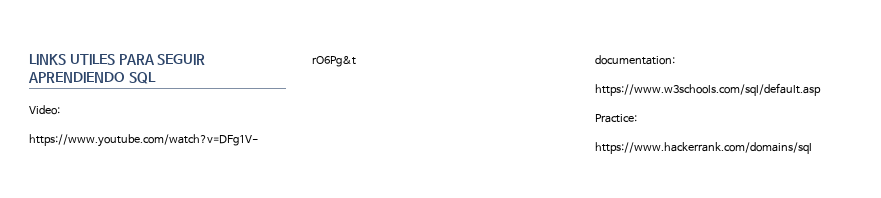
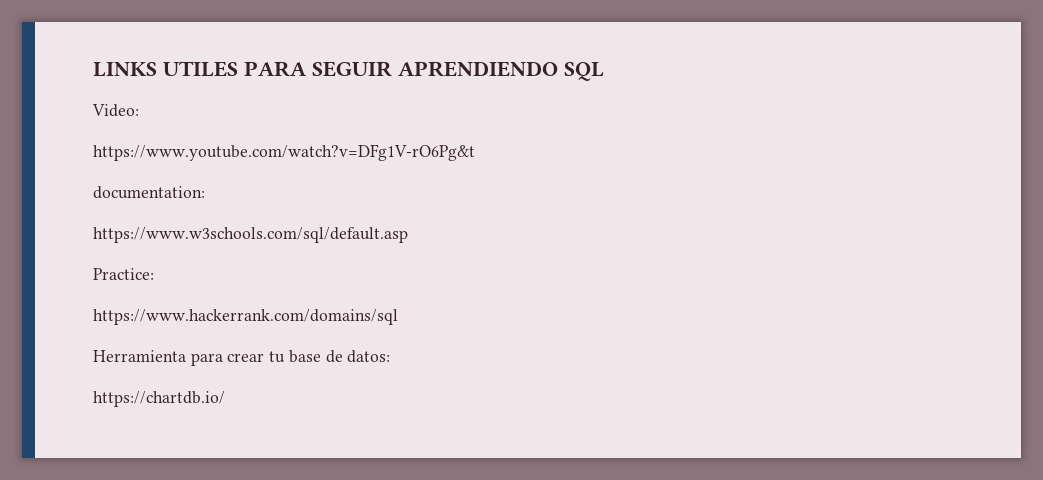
+ Herramienta para crear tu base de datos:
+ https://chartdb.io/

